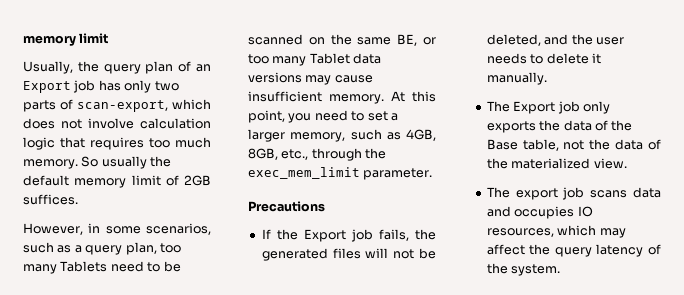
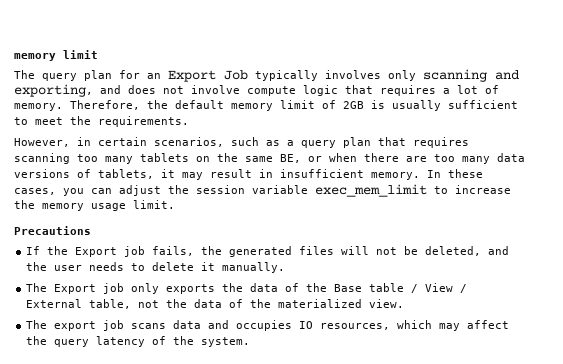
- Usually, the query plan of an Export job has only two parts of scan-export, which does not involve calculation logic that requires too much memory. So usually the default memory limit of 2GB suffices.
+ The query plan for an Export Job typically involves only scanning and exporting, and does not involve compute logic that requires a lot of memory. Therefore, the default memory limit of 2GB is usually sufficient to meet the requirements.
- However, in some scenarios, such as a query plan, too many Tablets need to be scanned on the same BE, or too many Tablet data versions may cause insufficient memory. At this point, you need to set a larger memory, such as 4GB, 8GB, etc., through the exec_mem_limit parameter.
+ However, in certain scenarios, such as a query plan that requires scanning too many tablets on the same BE, or when there are too many data versions of tablets, it may result in insufficient memory. In these cases, you can adjust the session variable exec_mem_limit to increase the memory usage limit.
- The Export job only exports the data of the Base table, not the data of the materialized view.
+ The Export job only exports the data of the Base table / View / External table, not the data of the materialized view.

